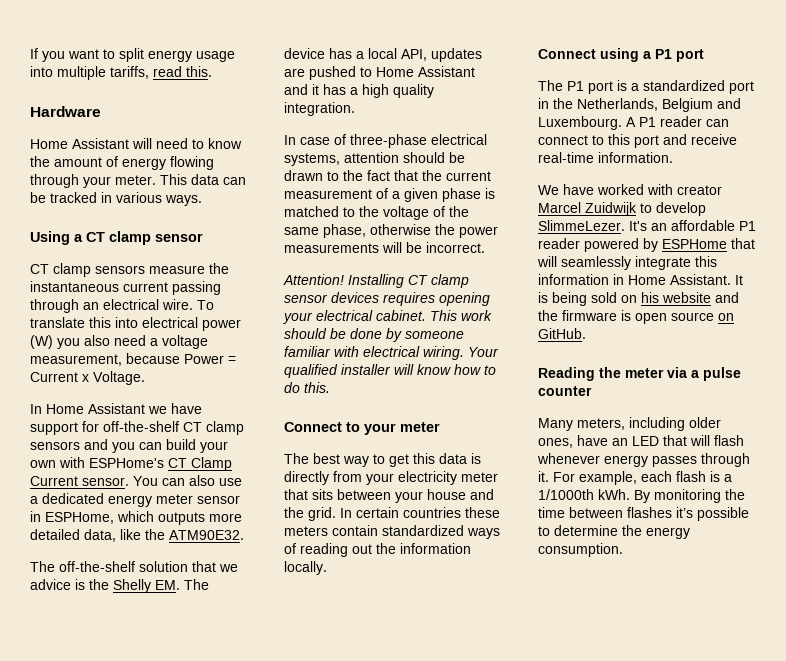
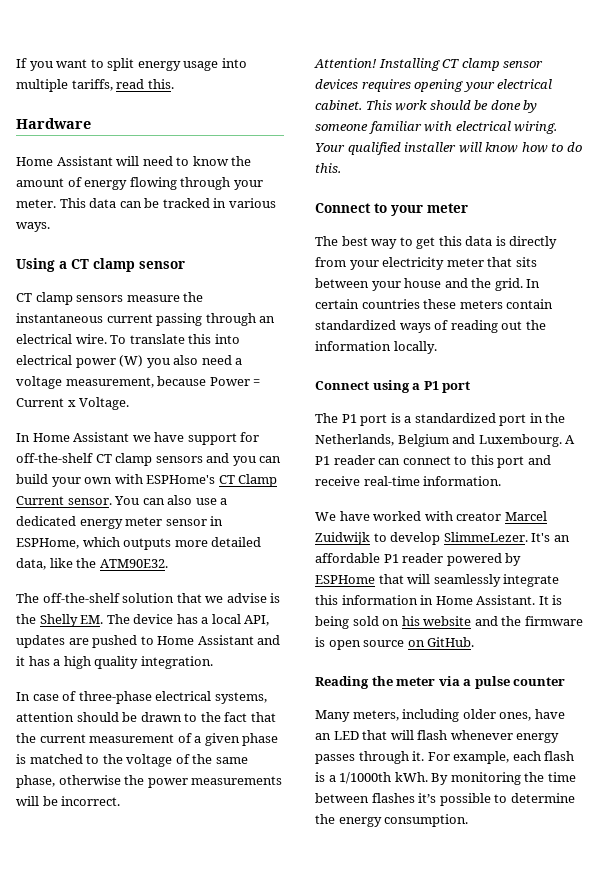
- The off-the-shelf solution that we advice is the Shelly EM. The device has a local API, updates are pushed to Home Assistant and it has a high quality integration.
+ The off-the-shelf solution that we advise is the Shelly EM. The device has a local API, updates are pushed to Home Assistant and it has a high quality integration.

